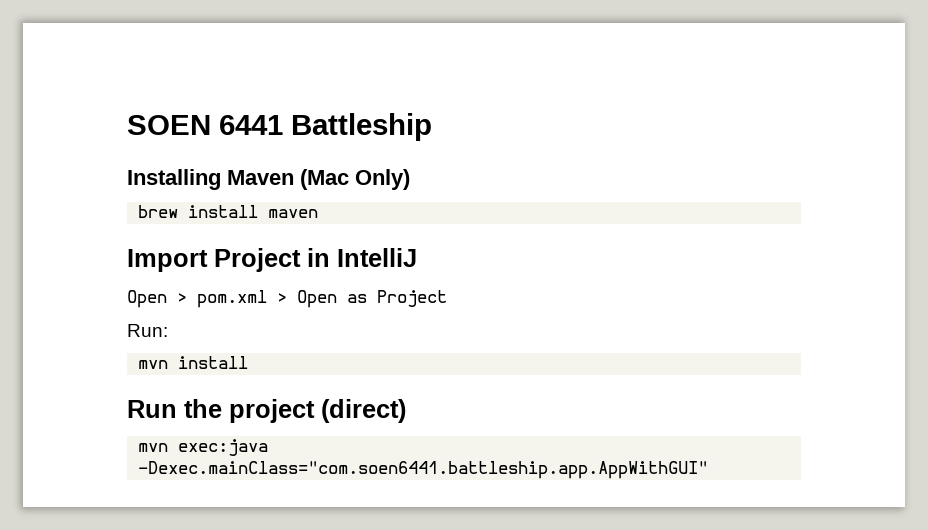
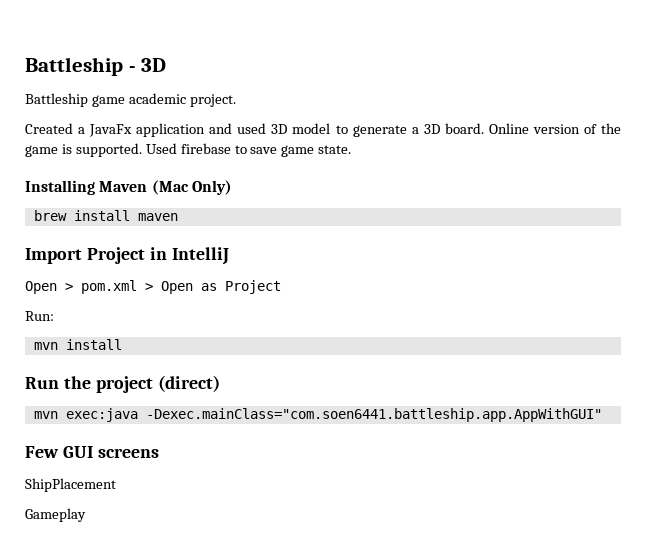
- SOEN 6441 Battleship
+ Battleship - 3D
+ Battleship game academic project.
+ Created a JavaFx application and used 3D model to generate a 3D board. Online version of the game is supported. Used firebase to save game state.
+ Few GUI screens
+ ShipPlacement
+ Gameplay

